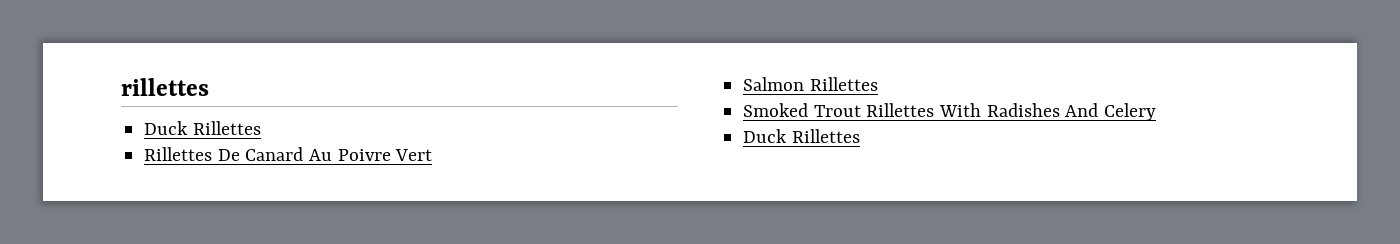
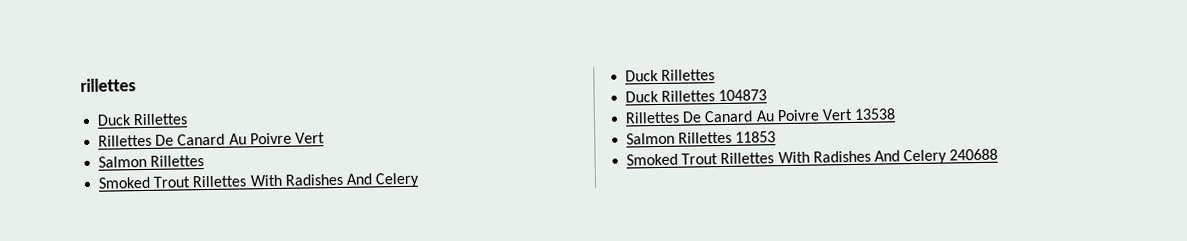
+ Duck Rillettes 104873
+ Rillettes De Canard Au Poivre Vert 13538
+ Salmon Rillettes 11853
+ Smoked Trout Rillettes With Radishes And Celery 240688

